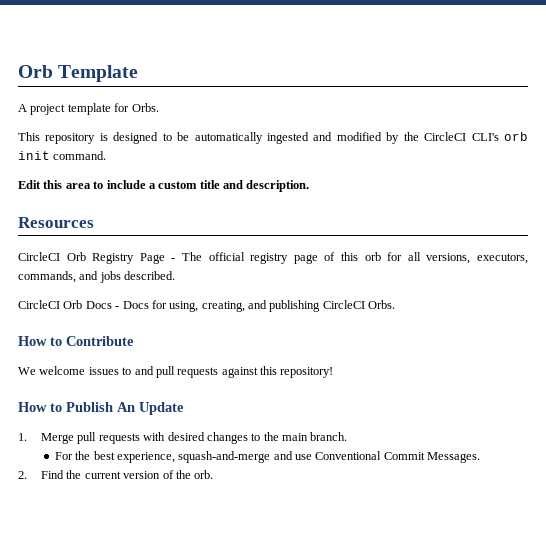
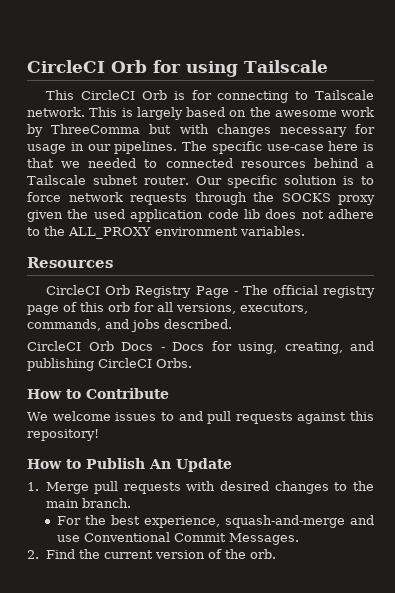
- Orb Template
- A project template for Orbs.
- This repository is designed to be automatically ingested and modified by the CircleCI CLI's orb init command.
- Edit this area to include a custom title and description.
+ CircleCI Orb for using Tailscale
+ This CircleCI Orb is for connecting to Tailscale network. This is largely based on the awesome work by ThreeComma but with changes necessary for usage in our pipelines. The specific use-case here is that we needed to connected resources behind a Tailscale subnet router. Our specific solution is to force network requests through the SOCKS proxy given the used application code lib does not adhere to the ALL_PROXY environment variables.

